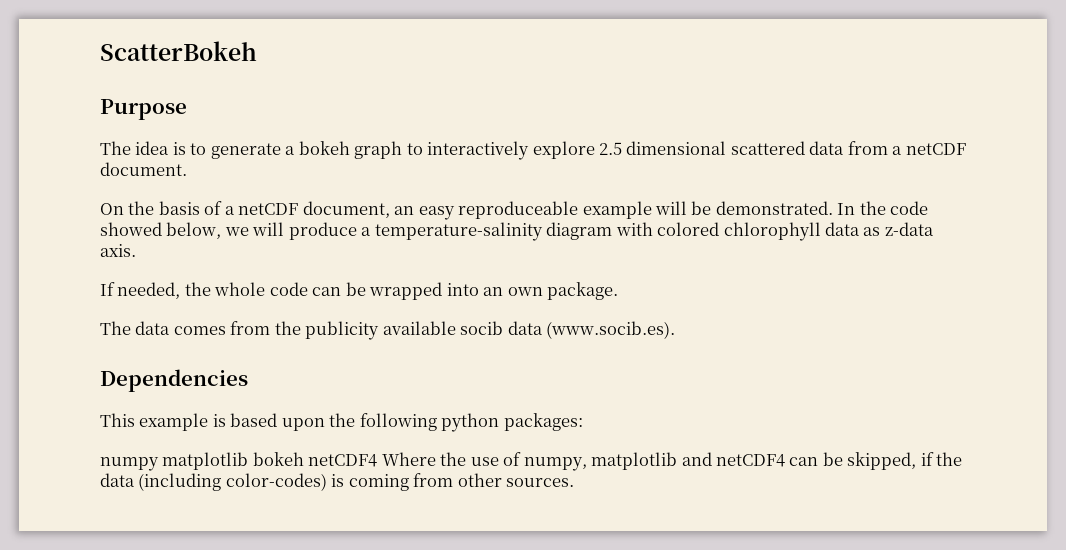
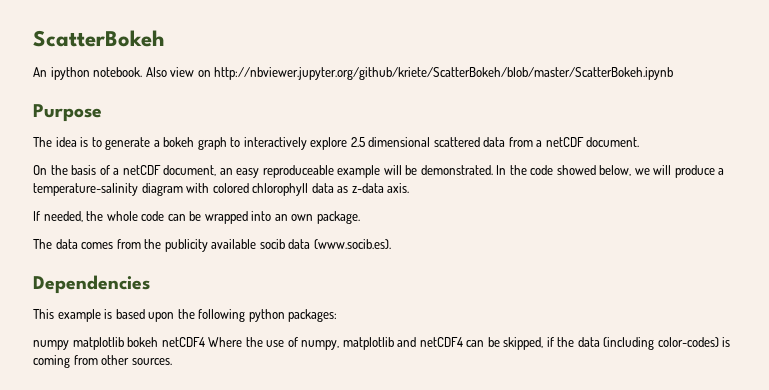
+ An ipython notebook. Also view on http://nbviewer.jupyter.org/github/kriete/ScatterBokeh/blob/master/ScatterBokeh.ipynb

